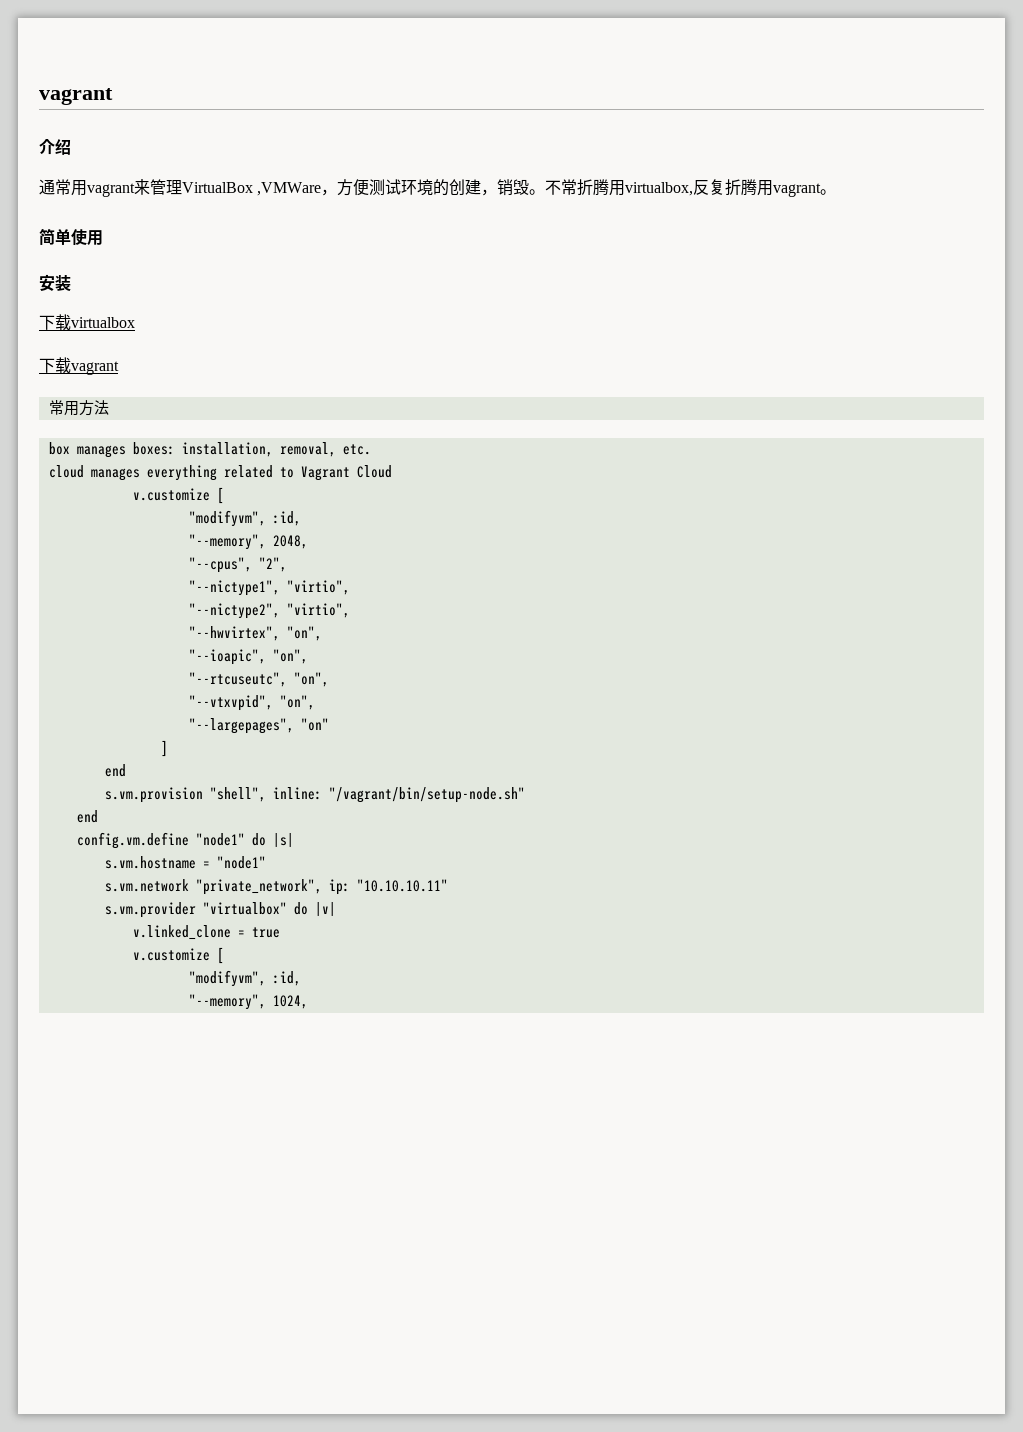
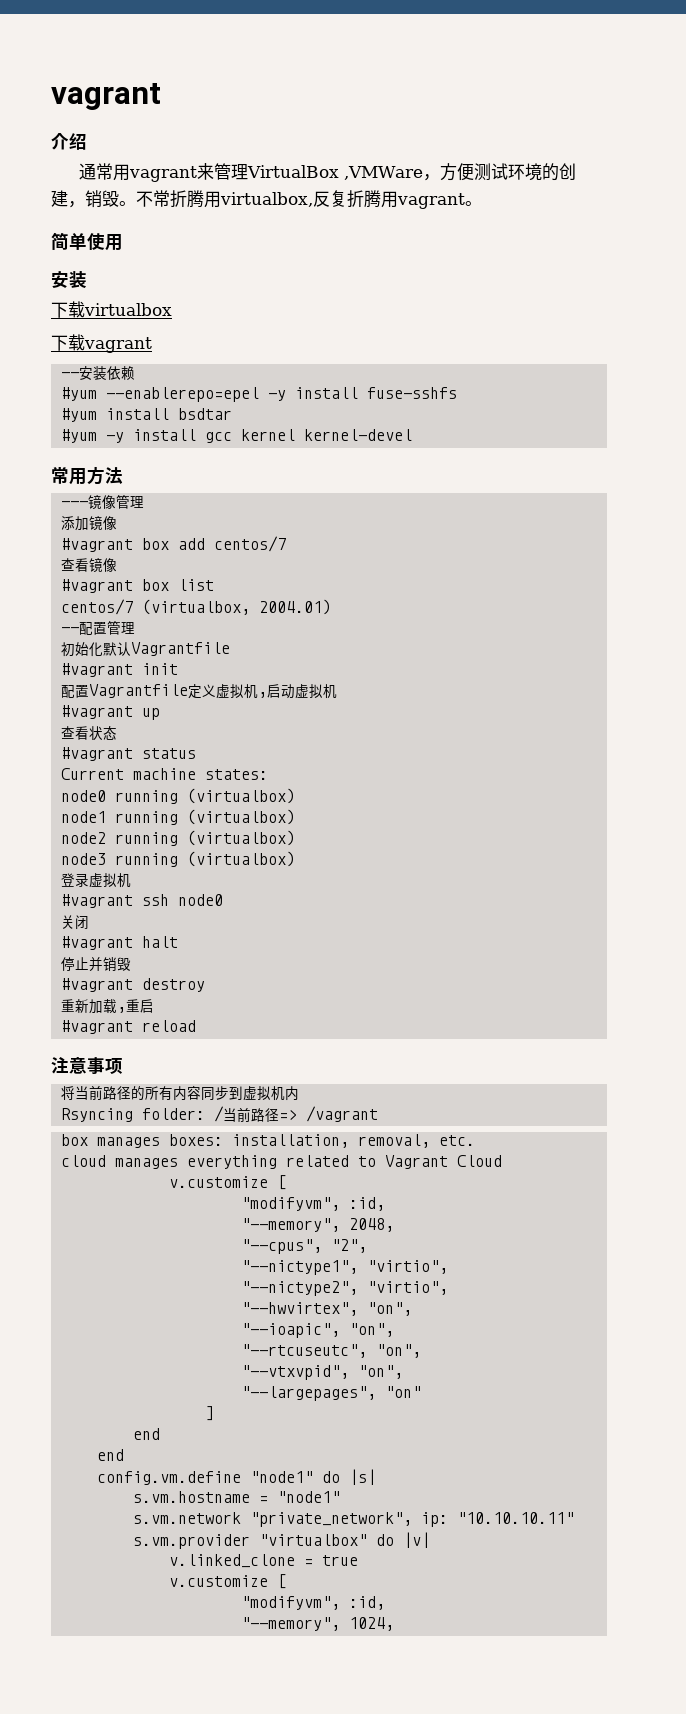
+ --安装依赖
+ #yum --enablerepo=epel -y install fuse-sshfs
+ #yum install bsdtar
+ #yum -y install gcc kernel kernel-devel
  常用方法
+ ---镜像管理
+ 添加镜像
+ #vagrant box add centos/7
+ 查看镜像
+ #vagrant box list
+ centos/7 (virtualbox, 2004.01)
+ --配置管理
+ 初始化默认Vagrantfile
+ #vagrant init
+ 配置Vagrantfile定义虚拟机,启动虚拟机
+ #vagrant up
+ 查看状态
+ #vagrant status
+ Current machine states:
+ node0 running (virtualbox)
+ node1 running (virtualbox)
+ node2 running (virtualbox)
+ node3 running (virtualbox)
+ 登录虚拟机
+ #vagrant ssh node0
+ 关闭
+ #vagrant halt
+ 停止并销毁
+ #vagrant destroy
+ 重新加载,重启
+ #vagrant reload
+ 注意事项
+ 将当前路径的所有内容同步到虚拟机内
+ Rsyncing folder: /当前路径=> /vagrant
- s.vm.provision "shell", inline: "/vagrant/bin/setup-node.sh"

